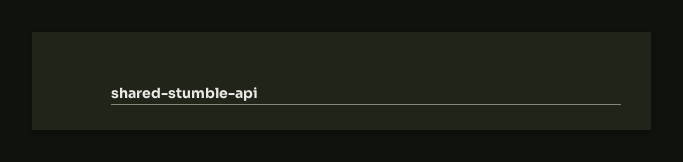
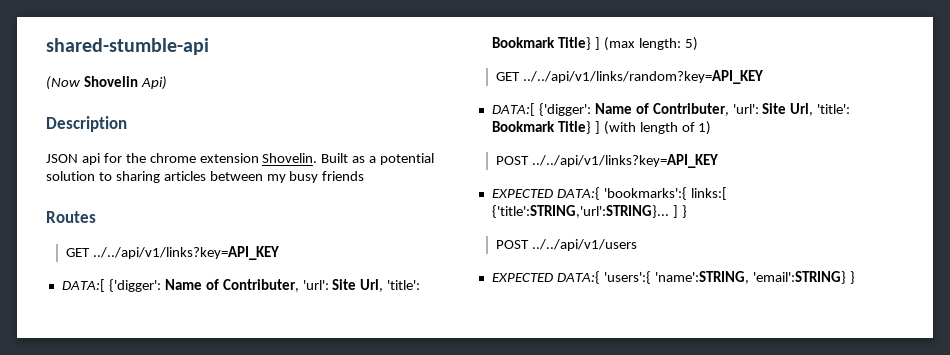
+ (Now Shovelin Api)
+ Description
+ JSON api for the chrome extension Shovelin. Built as a potential solution to sharing articles between my busy friends
+ Routes
+ GET ../../api/v1/links?key=API_KEY
+ DATA:[ {'digger': Name of Contributer, 'url': Site Url, 'title': Bookmark Title} ] (max length: 5)
+ GET ../../api/v1/links/random?key=API_KEY
+ DATA:[ {'digger': Name of Contributer, 'url': Site Url, 'title': Bookmark Title} ] (with length of 1)
+ POST ../../api/v1/links?key=API_KEY
+ EXPECTED DATA:{ 'bookmarks':{ links:[ {'title':STRING,'url':STRING}... ] }
+ POST ../../api/v1/users
+ EXPECTED DATA:{ 'users':{ 'name':STRING, 'email':STRING} }

